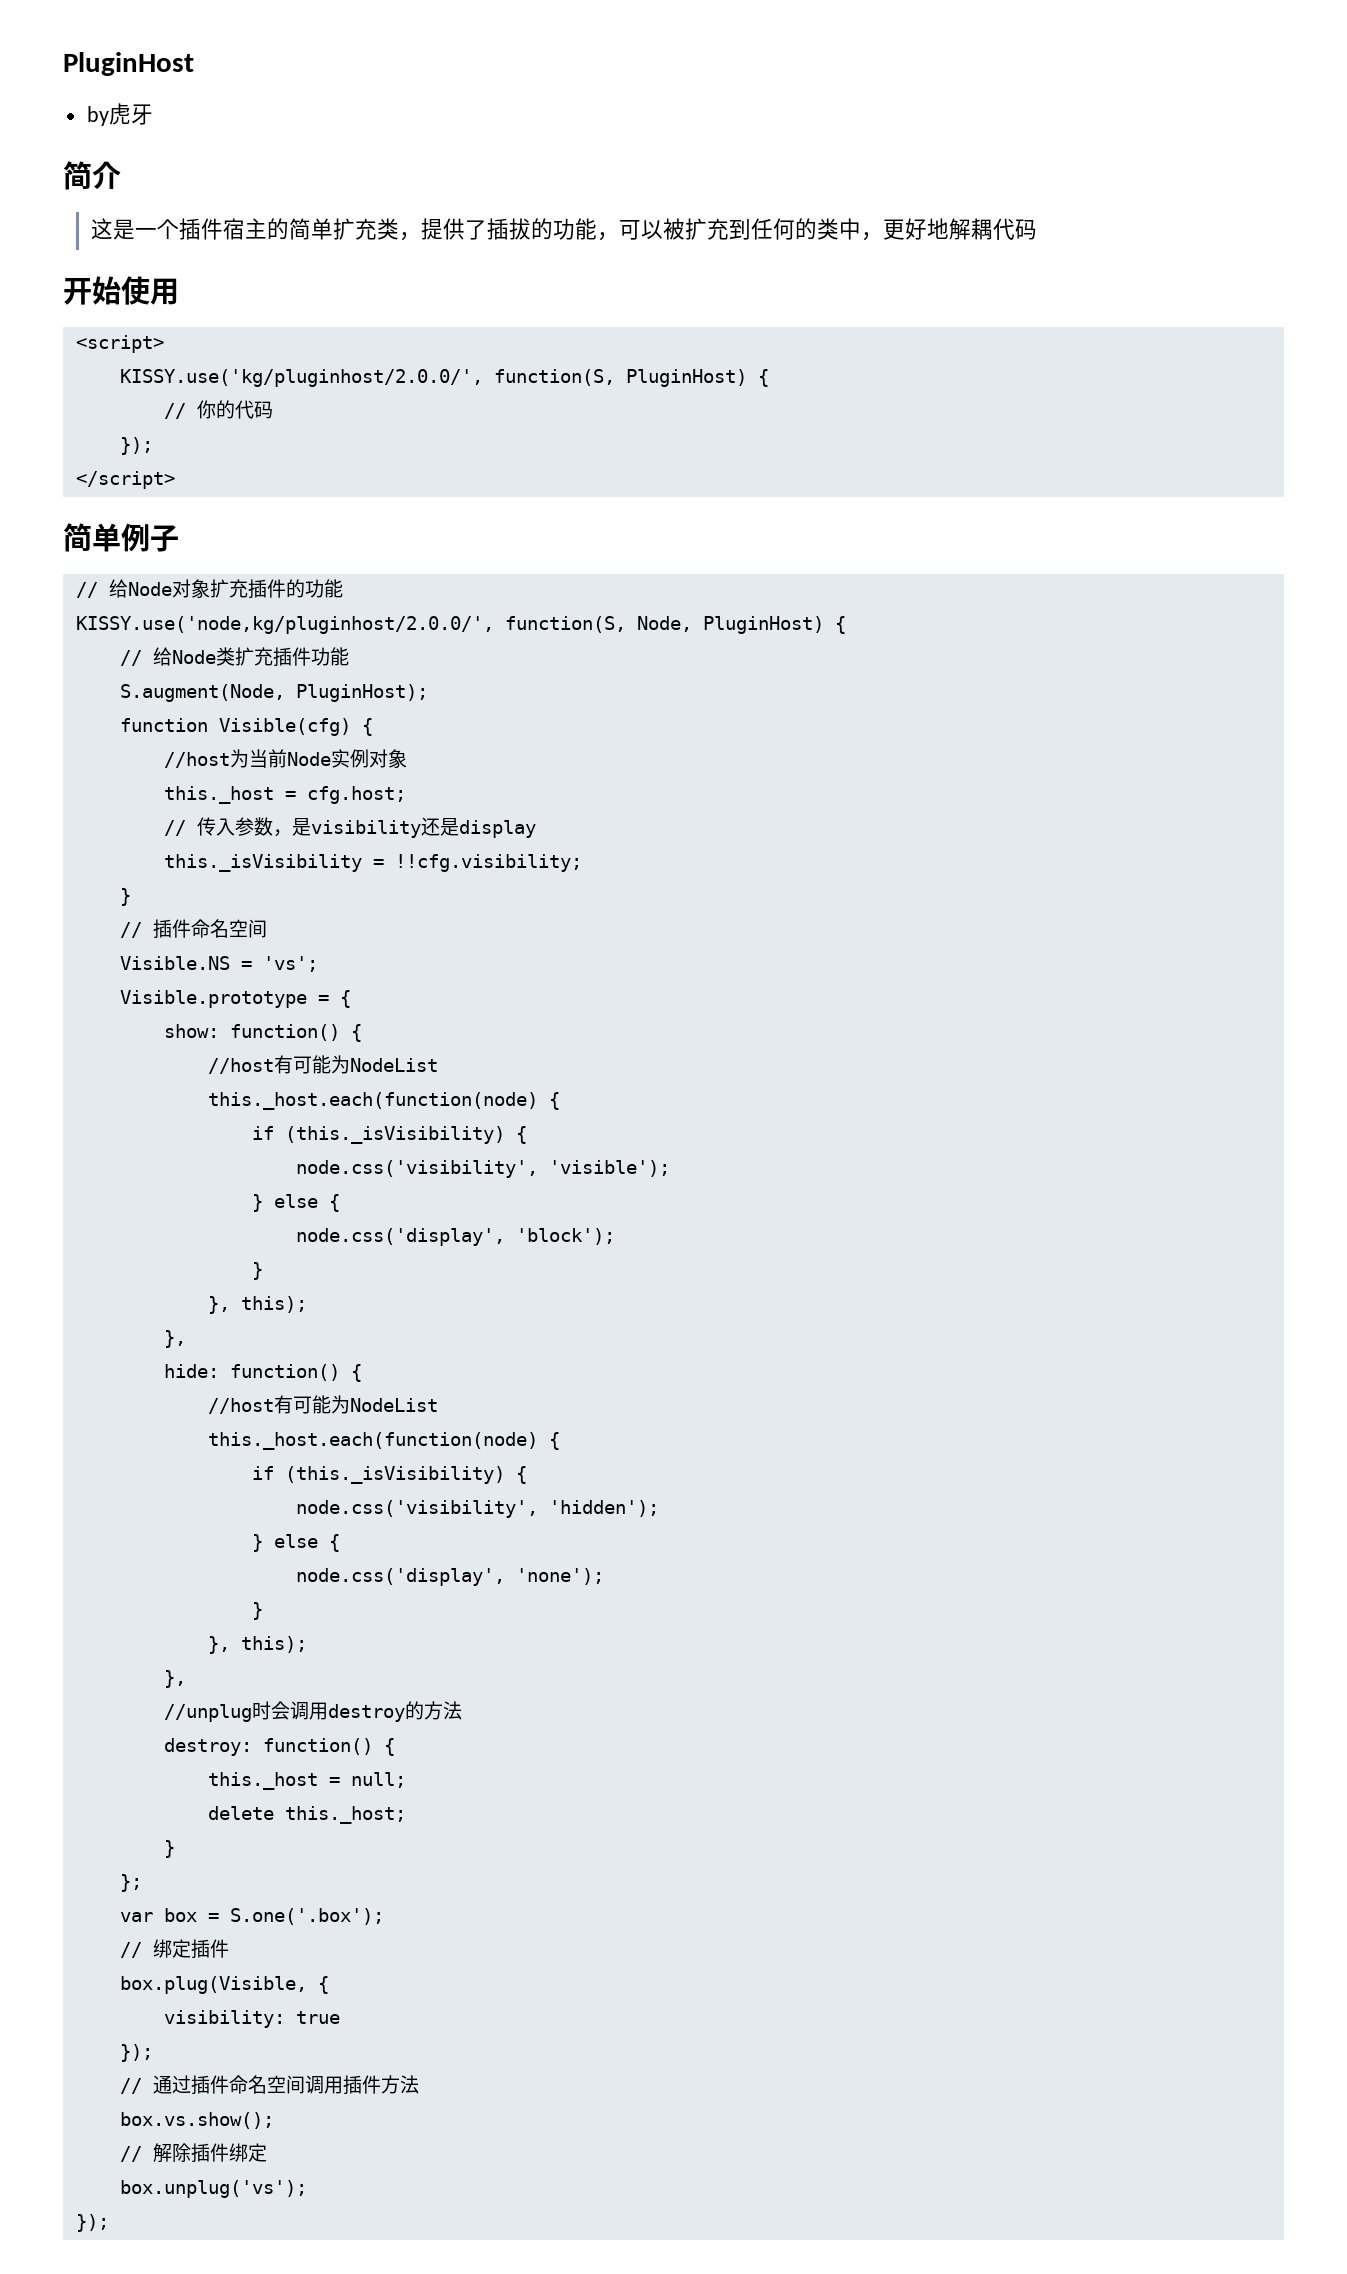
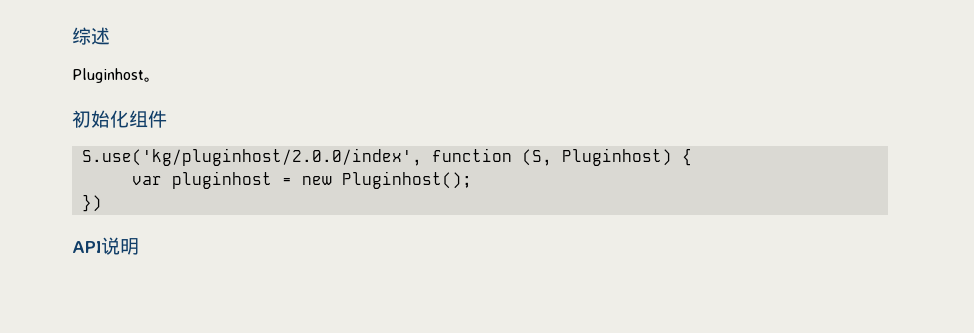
- PluginHost
- by虎牙
- 简介
- 这是一个插件宿主的简单扩充类，提供了插拔的功能，可以被扩充到任何的类中，更好地解耦代码
- 开始使用
- <script>
- KISSY.use('kg/pluginhost/2.0.0/', function(S, PluginHost) {
- // 你的代码
- });
- </script>
- 简单例子
- // 给Node对象扩充插件的功能
- KISSY.use('node,kg/pluginhost/2.0.0/', function(S, Node, PluginHost) {
- // 给Node类扩充插件功能
- S.augment(Node, PluginHost);
- function Visible(cfg) {
- //host为当前Node实例对象
- this._host = cfg.host;
- // 传入参数，是visibility还是display
- this._isVisibility = !!cfg.visibility;
- }
- // 插件命名空间
- Visible.NS = 'vs';
- Visible.prototype = {
- show: function() {
- //host有可能为NodeList
- this._host.each(function(node) {
- if (this._isVisibility) {
- node.css('visibility', 'visible');
- } else {
- node.css('display', 'block');
- }
- }, this);
- },
- hide: function() {
- //host有可能为NodeList
- this._host.each(function(node) {
- if (this._isVisibility) {
- node.css('visibility', 'hidden');
- } else {
- node.css('display', 'none');
- }
- }, this);
- },
- //unplug时会调用destroy的方法
- destroy: function() {
- this._host = null;
- delete this._host;
- }
- };
- var box = S.one('.box');
- // 绑定插件
- box.plug(Visible, {
- visibility: true
- });
- // 通过插件命名空间调用插件方法
- box.vs.show();
- // 解除插件绑定
- box.unplug('vs');
- });
+ 综述
+ Pluginhost。
+ 初始化组件
+ S.use('kg/pluginhost/2.0.0/index', function (S, Pluginhost) {
+ var pluginhost = new Pluginhost();
+ })
+ API说明

